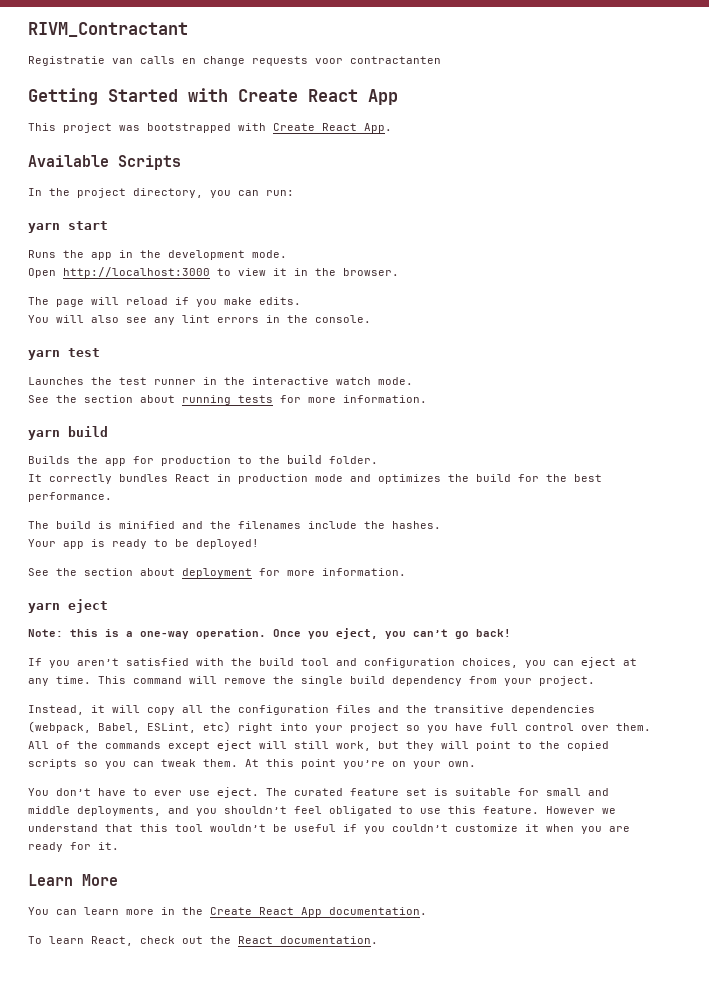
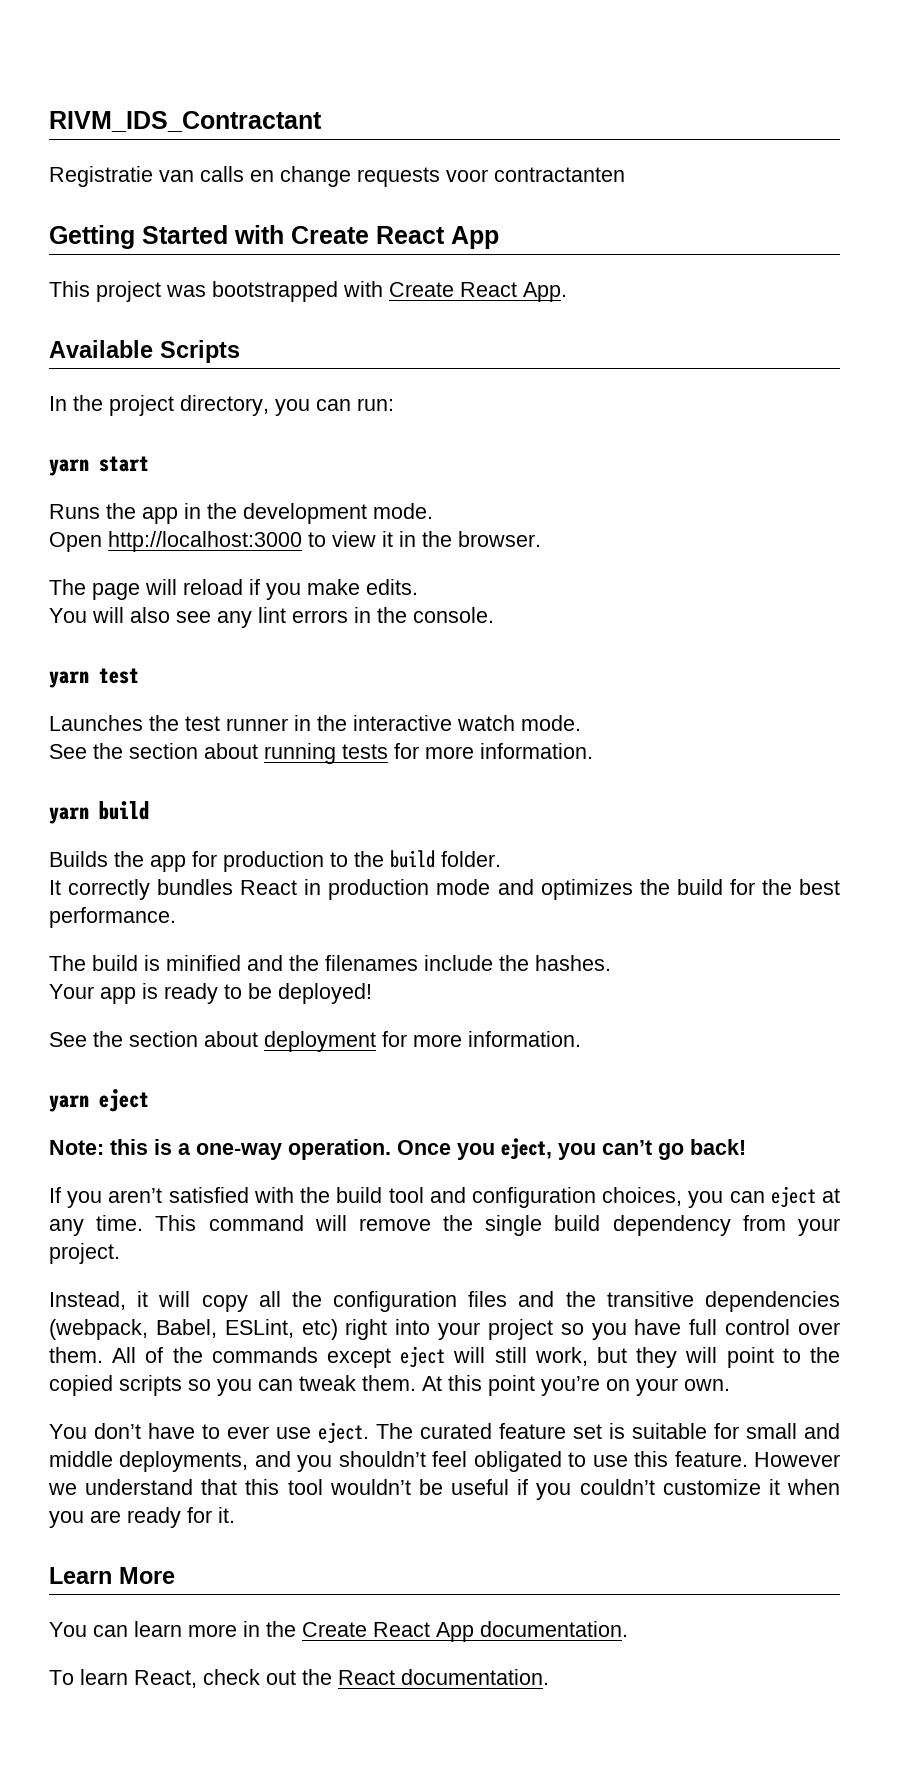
- RIVM_Contractant
+ RIVM_IDS_Contractant

